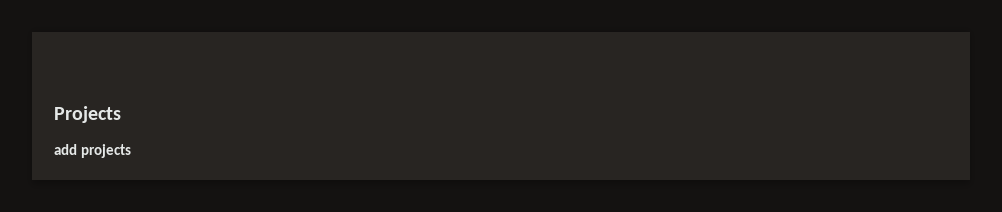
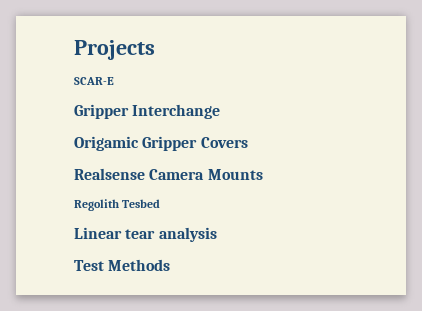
- add projects
+ SCAR-E
+ Gripper Interchange
+ Origamic Gripper Covers
+ Realsense Camera Mounts
+ Regolith Tesbed
+ Linear tear analysis
+ Test Methods

